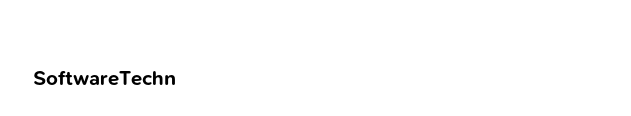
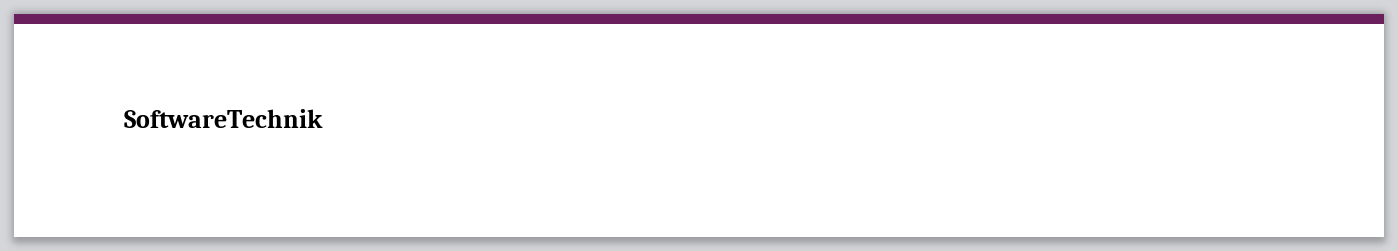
- SoftwareTechn
+ SoftwareTechnik

